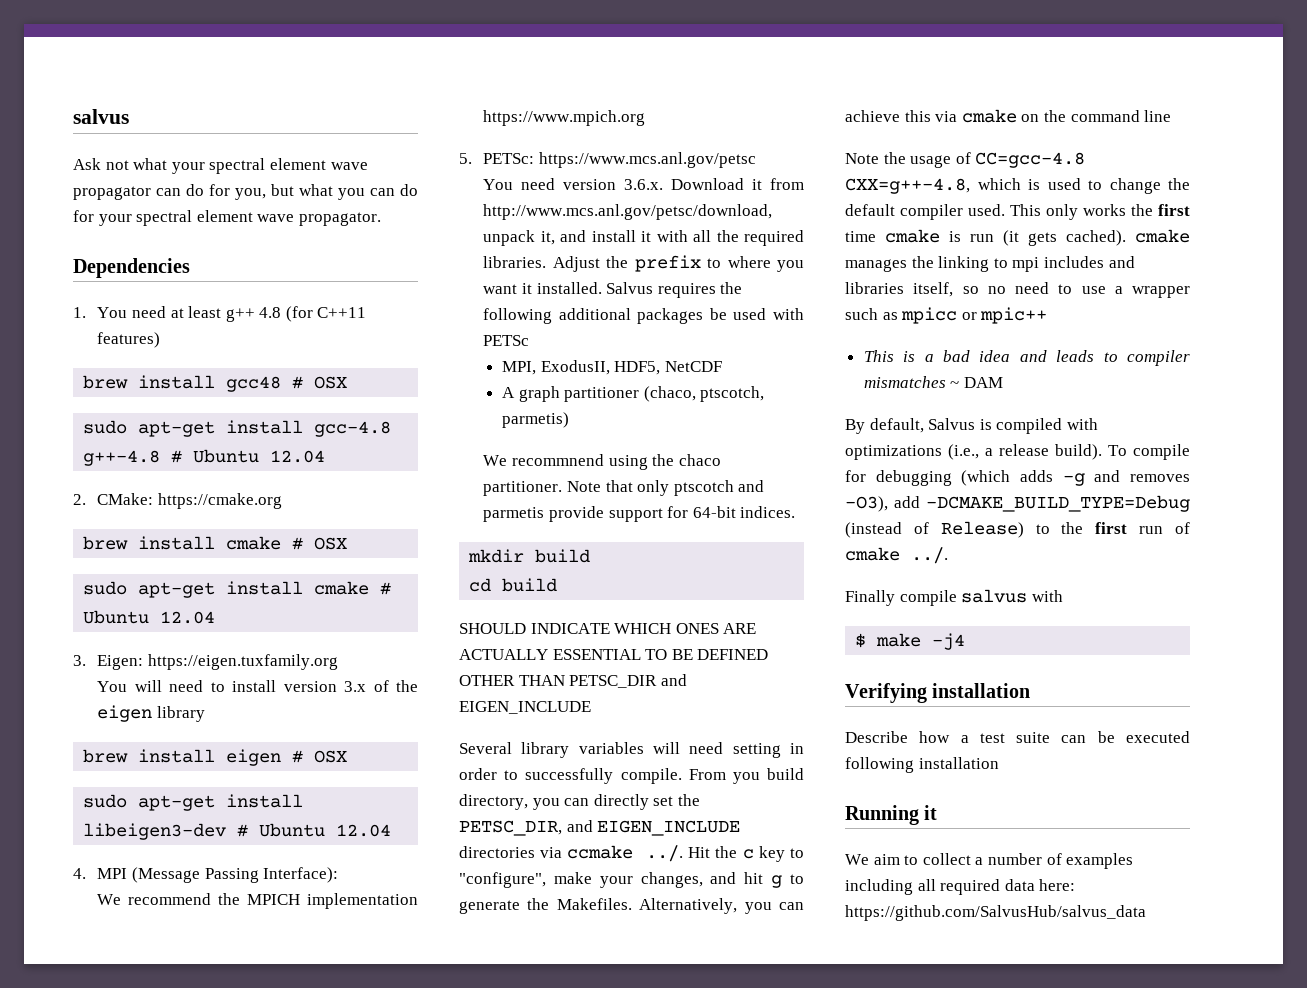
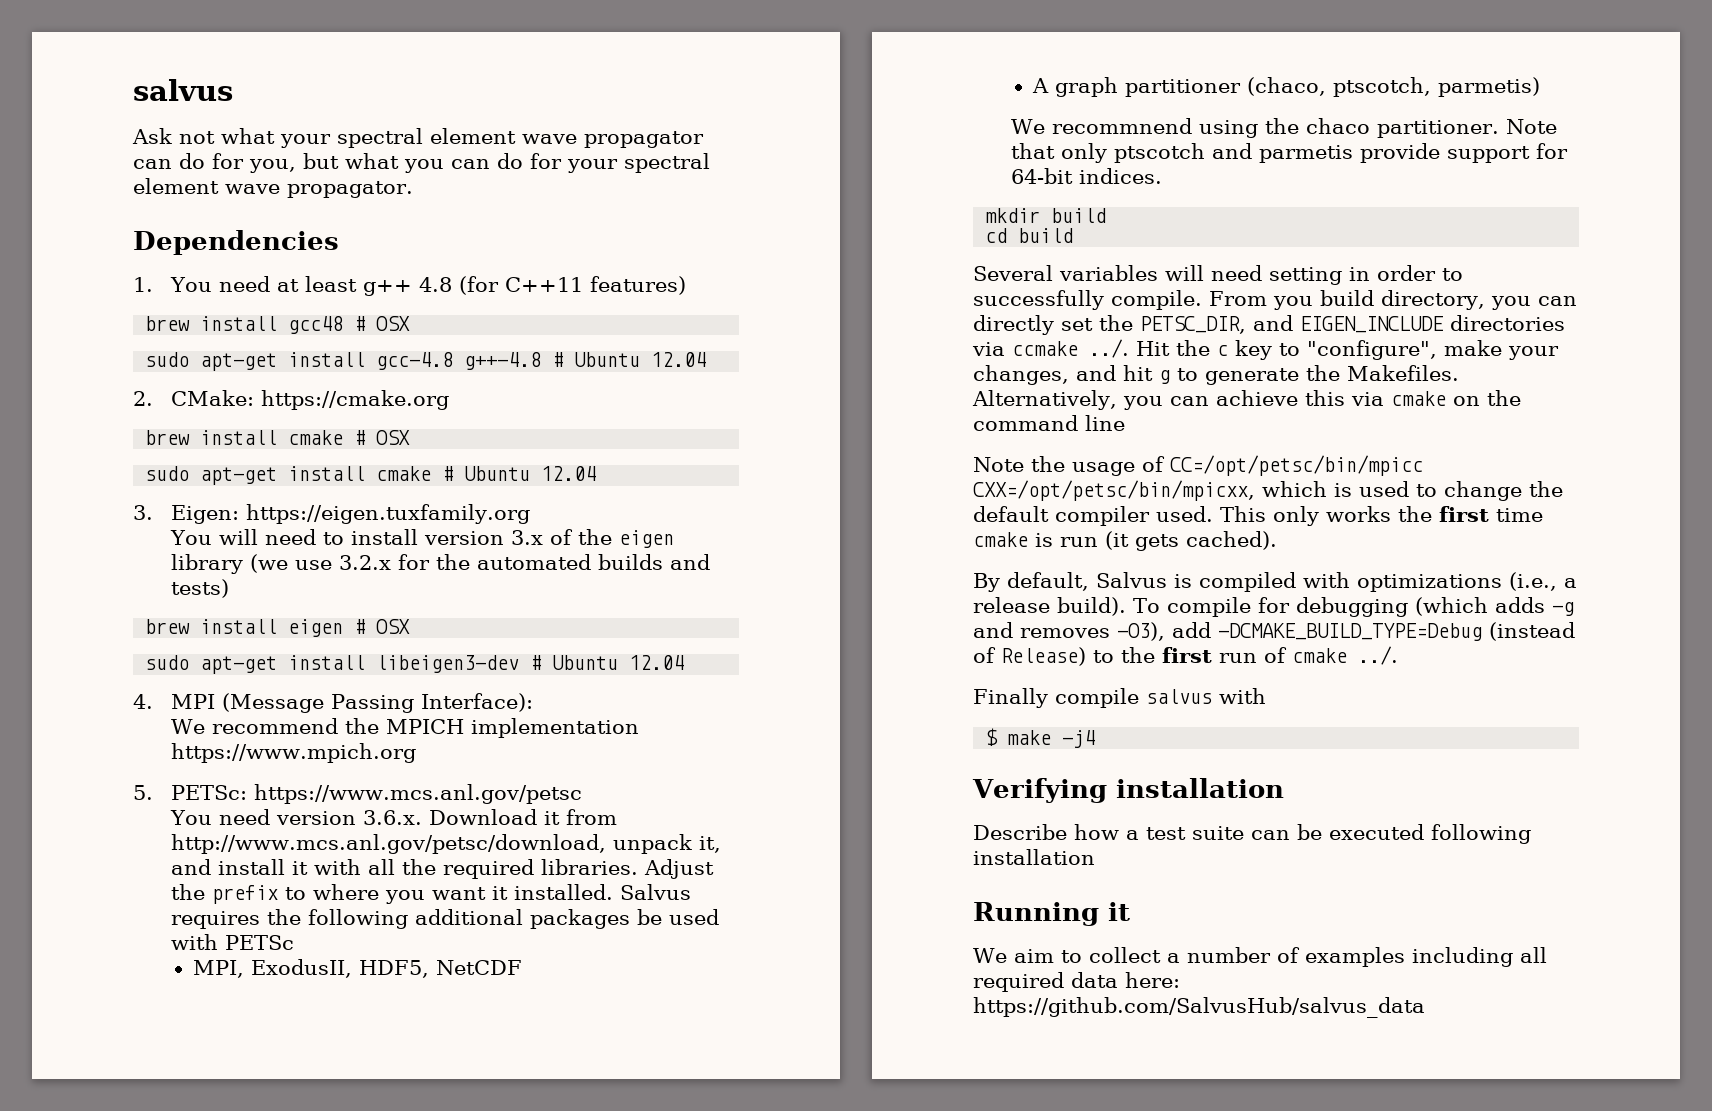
- You will need to install version 3.x of the eigen library
+ You will need to install version 3.x of the eigen library (we use 3.2.x for the automated builds and tests)
- SHOULD INDICATE WHICH ONES ARE ACTUALLY ESSENTIAL TO BE DEFINED OTHER THAN PETSC_DIR and EIGEN_INCLUDE
- Several library variables will need setting in order to successfully compile.
+ Several variables will need setting in order to successfully compile.
- Note the usage of CC=gcc-4.8 CXX=g++-4.8, which is used to change the default compiler used.
+ Note the usage of CC=/opt/petsc/bin/mpicc CXX=/opt/petsc/bin/mpicxx, which is used to change the default compiler used.
- This only works the first time cmake is run (it gets cached). cmake manages the linking to mpi includes and libraries itself, so no need to use a wrapper such as mpicc or mpic++
- This is a bad idea and leads to compiler mismatches ~ DAM
+ This only works the first time cmake is run (it gets cached).

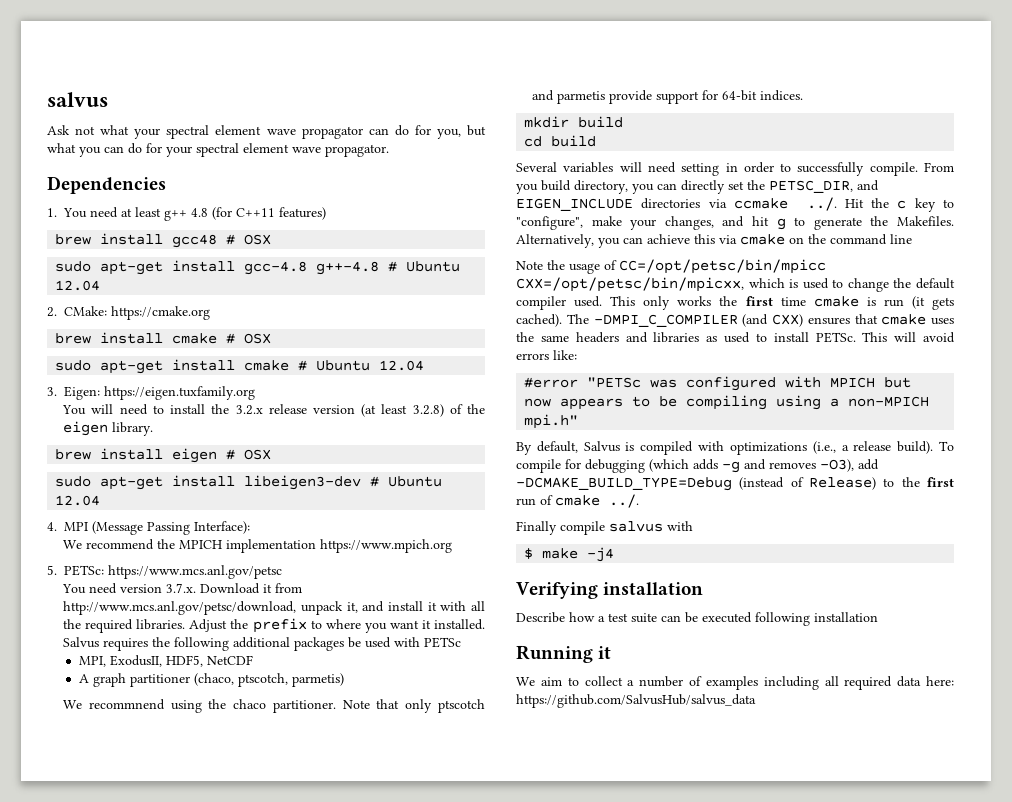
- You will need to install version 3.x of the eigen library (we use 3.2.x for the automated builds and tests)
+ You will need to install the 3.2.x release version (at least 3.2.8) of the eigen library.
- You need version 3.6.x. Download it from http://www.mcs.anl.gov/petsc/download, unpack it, and install it with all the required libraries.
+ You need version 3.7.x. Download it from http://www.mcs.anl.gov/petsc/download, unpack it, and install it with all the required libraries.
+ The -DMPI_C_COMPILER (and CXX) ensures that cmake uses the same headers and libraries as used to install PETSc. This will avoid errors like:
+ #error "PETSc was configured with MPICH but now appears to be compiling using a non-MPICH mpi.h"

